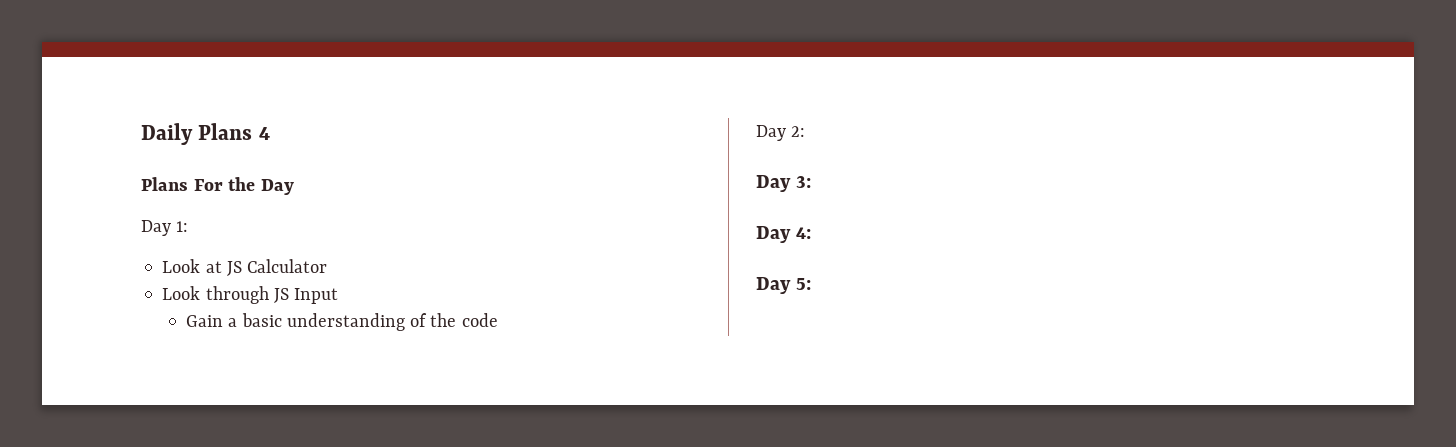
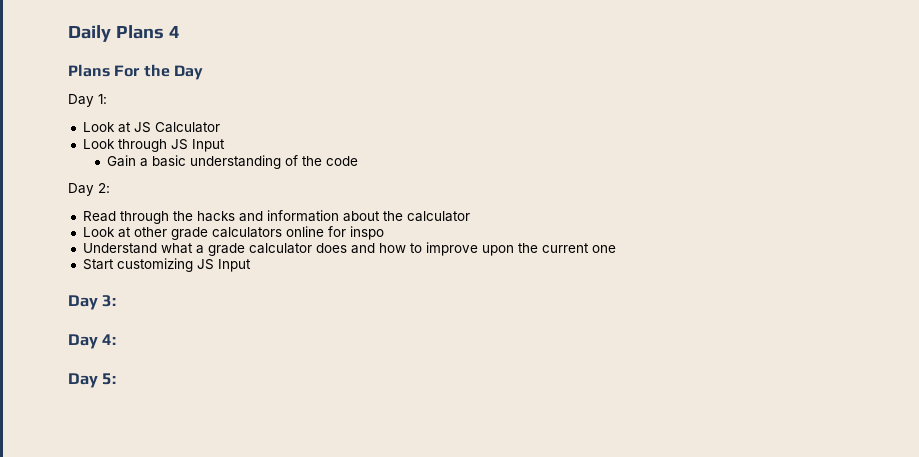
+ Read through the hacks and information about the calculator
+ Look at other grade calculators online for inspo
+ Understand what a grade calculator does and how to improve upon the current one
+ Start customizing JS Input

